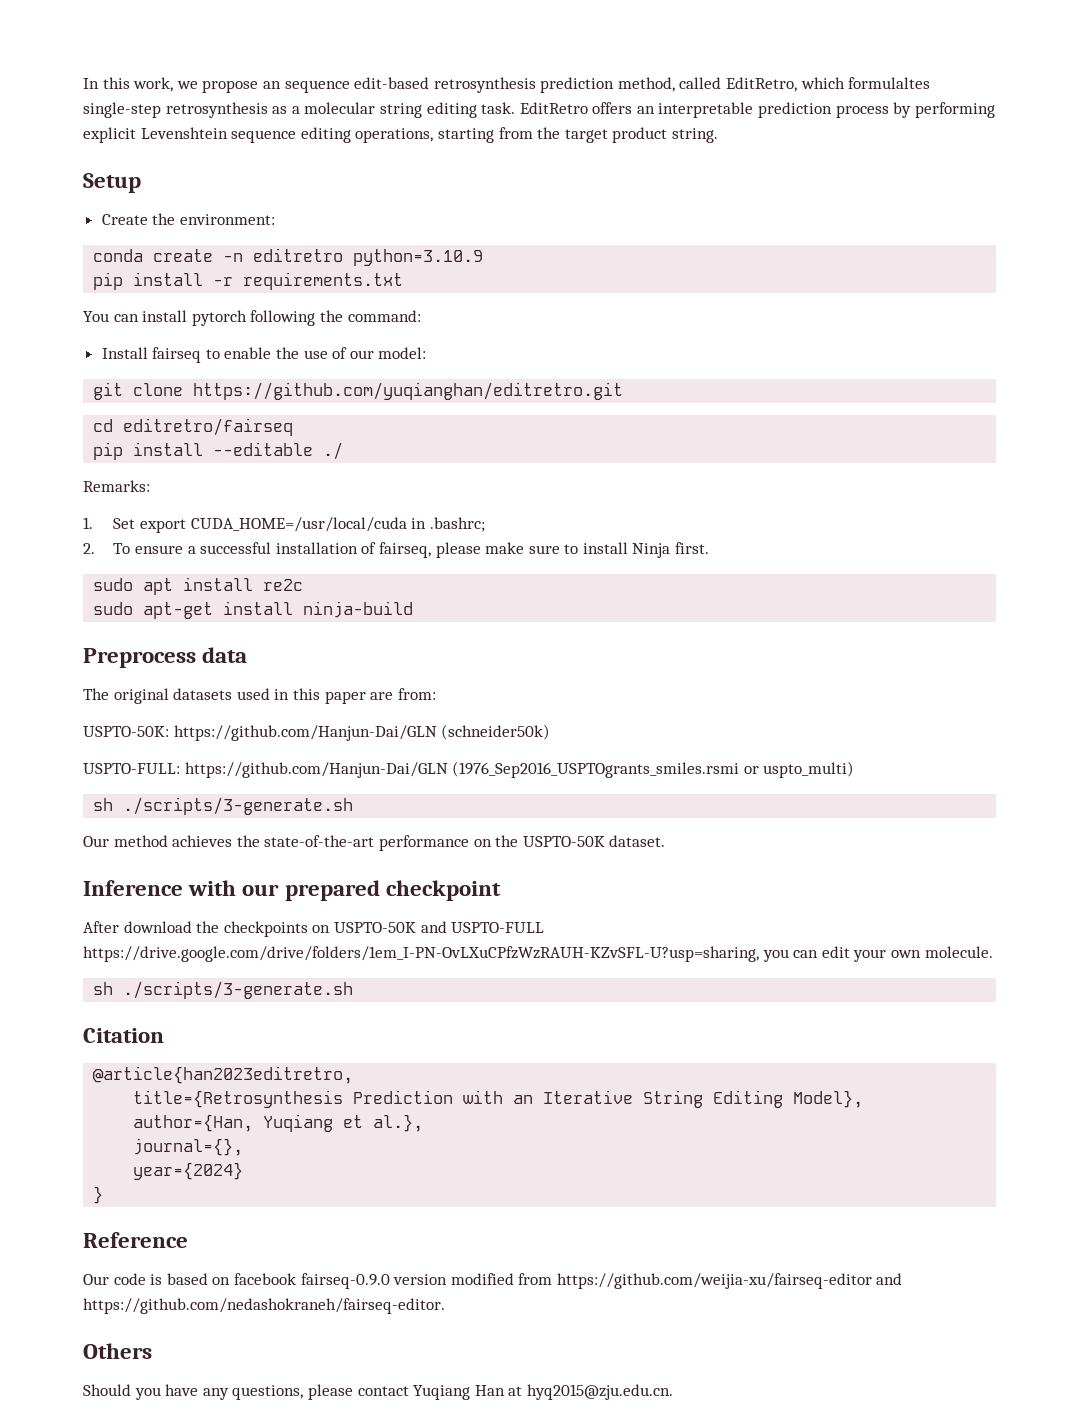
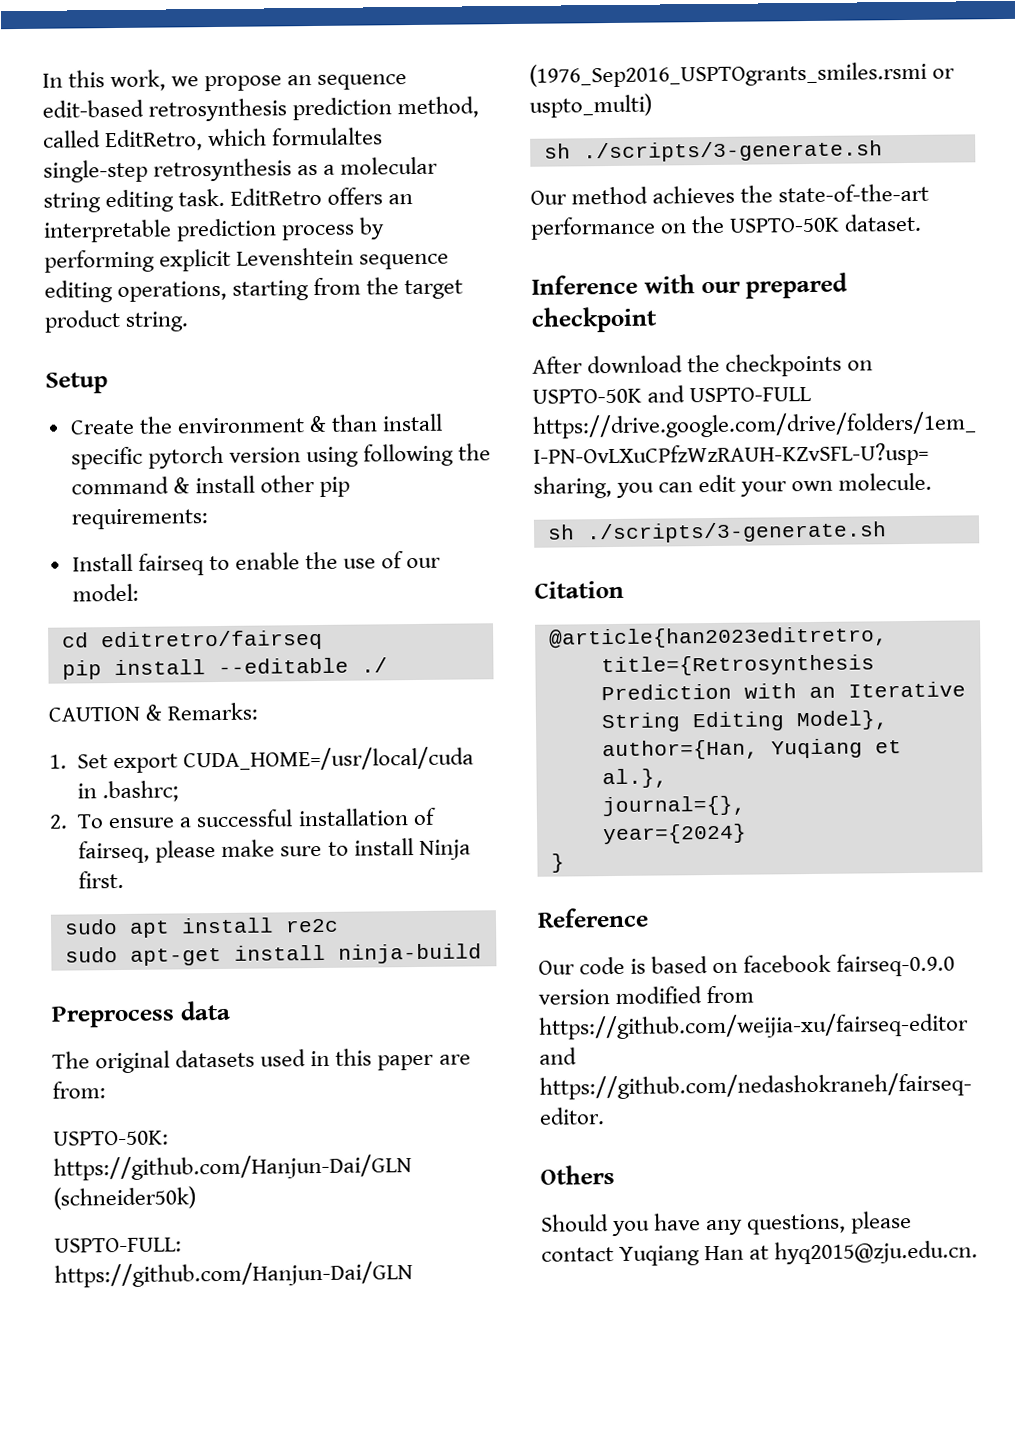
- Create the environment:
- conda create -n editretro python=3.10.9
- pip install -r requirements.txt
- You can install pytorch following the command:
+ Create the environment & than install specific pytorch version using following the command & install other pip requirements:
- git clone https://github.com/yuqianghan/editretro.git
- Remarks:
+ CAUTION & Remarks:

